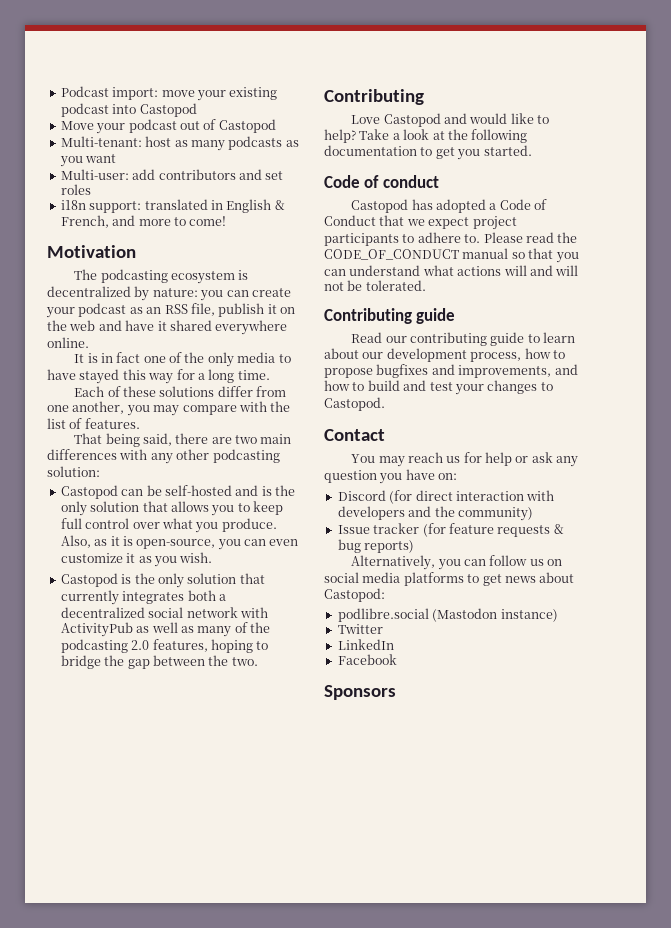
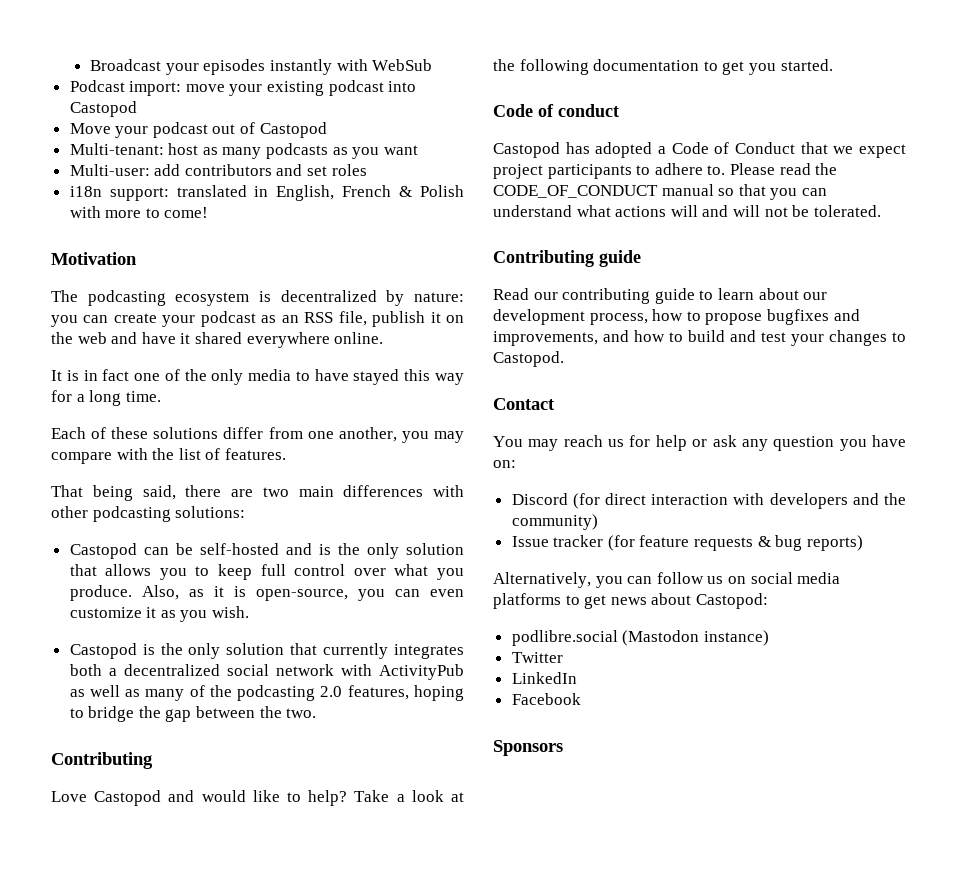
+ Broadcast your episodes instantly with WebSub
- i18n support: translated in English & French, and more to come!
+ i18n support: translated in English, French & Polish with more to come!
- That being said, there are two main differences with any other podcasting solution:
+ That being said, there are two main differences with other podcasting solutions:

